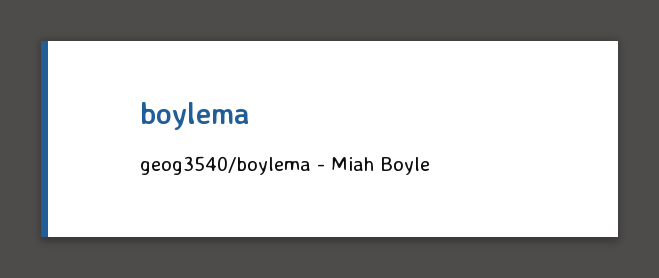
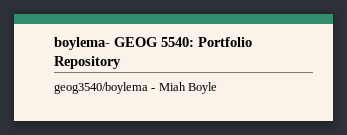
- boylema
+ boylema- GEOG 5540: Portfolio Repository

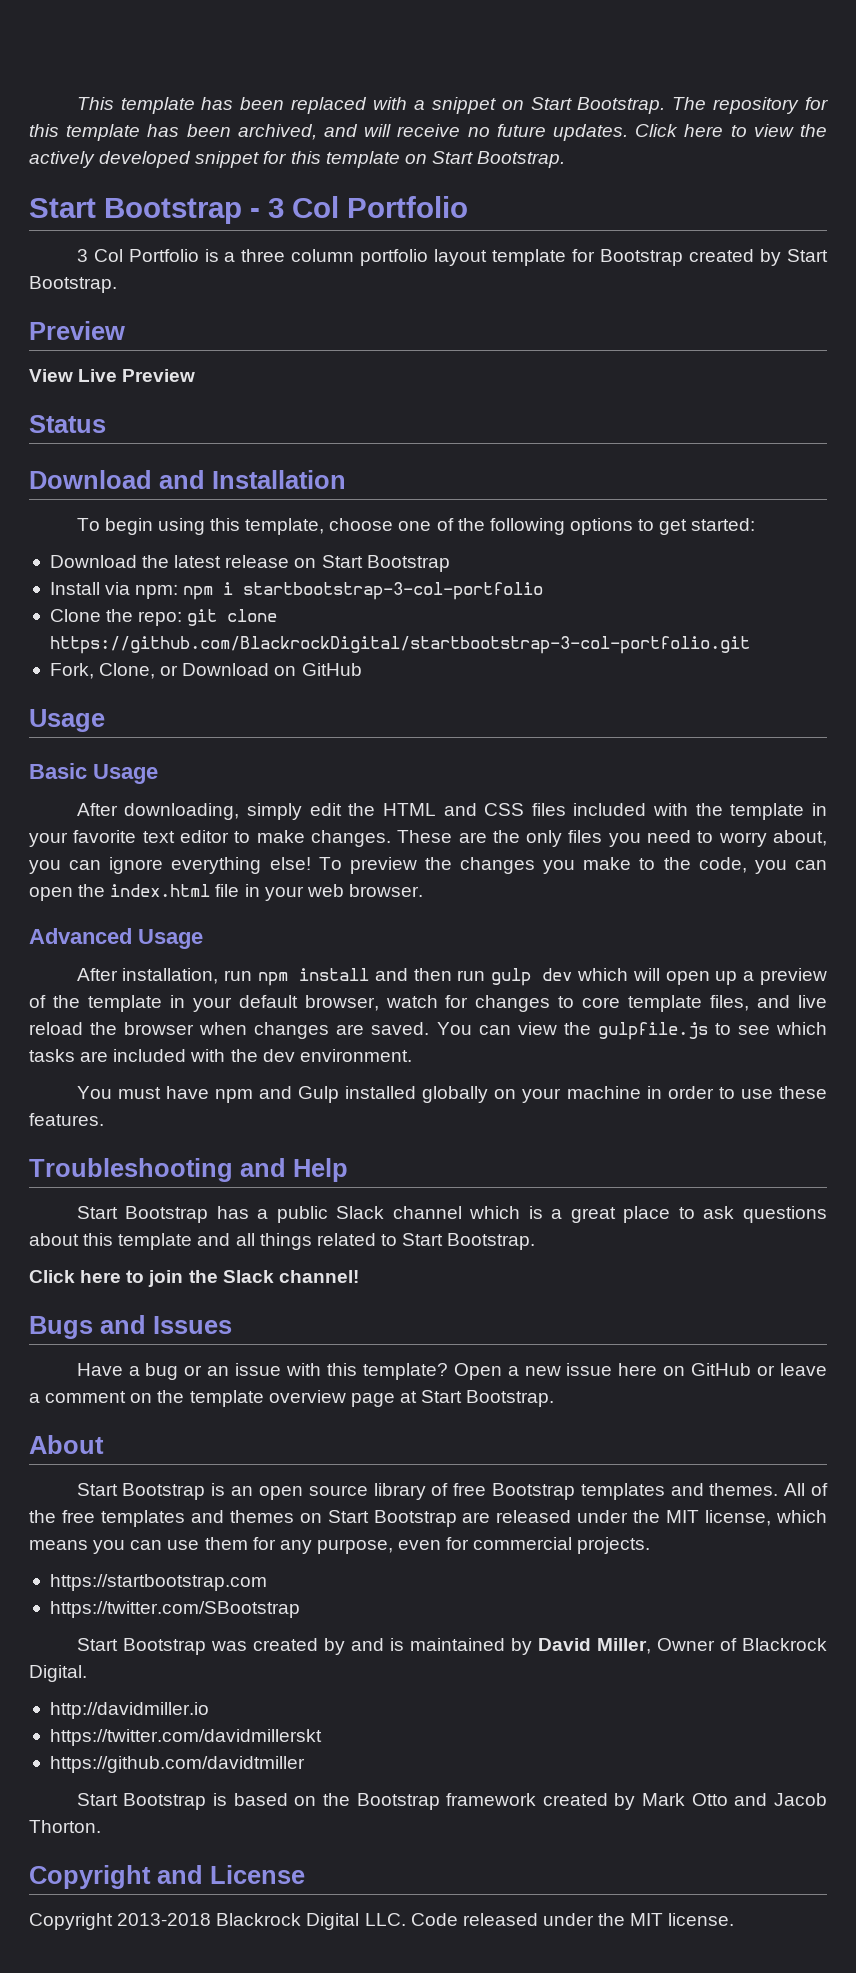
- boylema- GEOG 5540: Portfolio Repository
- geog3540/boylema - Miah Boyle
+ This template has been replaced with a snippet on Start Bootstrap. The repository for this template has been archived, and will receive no future updates. Click here to view the actively developed snippet for this template on Start Bootstrap.
+ Start Bootstrap - 3 Col Portfolio
+ 3 Col Portfolio is a three column portfolio layout template for Bootstrap created by Start Bootstrap.
+ Preview
+ View Live Preview
+ Status
+ Download and Installation
+ To begin using this template, choose one of the following options to get started:
+ Download the latest release on Start Bootstrap
+ Install via npm: npm i startbootstrap-3-col-portfolio
+ Clone the repo: git clone https://github.com/BlackrockDigital/startbootstrap-3-col-portfolio.git
+ Fork, Clone, or Download on GitHub
+ Usage
+ Basic Usage
+ After downloading, simply edit the HTML and CSS files included with the template in your favorite text editor to make changes. These are the only files you need to worry about, you can ignore everything else! To preview the changes you make to the code, you can open the index.html file in your web browser.
+ Advanced Usage
+ After installation, run npm install and then run gulp dev which will open up a preview of the template in your default browser, watch for changes to core template files, and live reload the browser when changes are saved. You can view the gulpfile.js to see which tasks are included with the dev environment.
+ You must have npm and Gulp installed globally on your machine in order to use these features.
+ Troubleshooting and Help
+ Start Bootstrap has a public Slack channel which is a great place to ask questions about this template and all things related to Start Bootstrap.
+ Click here to join the Slack channel!
+ Bugs and Issues
+ Have a bug or an issue with this template? Open a new issue here on GitHub or leave a comment on the template overview page at Start Bootstrap.
+ About
+ Start Bootstrap is an open source library of free Bootstrap templates and themes. All of the free templates and themes on Start Bootstrap are released under the MIT license, which means you can use them for any purpose, even for commercial projects.
+ https://startbootstrap.com
+ https://twitter.com/SBootstrap
+ Start Bootstrap was created by and is maintained by David Miller, Owner of Blackrock Digital.
+ http://davidmiller.io
+ https://twitter.com/davidmillerskt
+ https://github.com/davidtmiller
+ Start Bootstrap is based on the Bootstrap framework created by Mark Otto and Jacob Thorton.
+ Copyright and License
+ Copyright 2013-2018 Blackrock Digital LLC. Code released under the MIT license.

